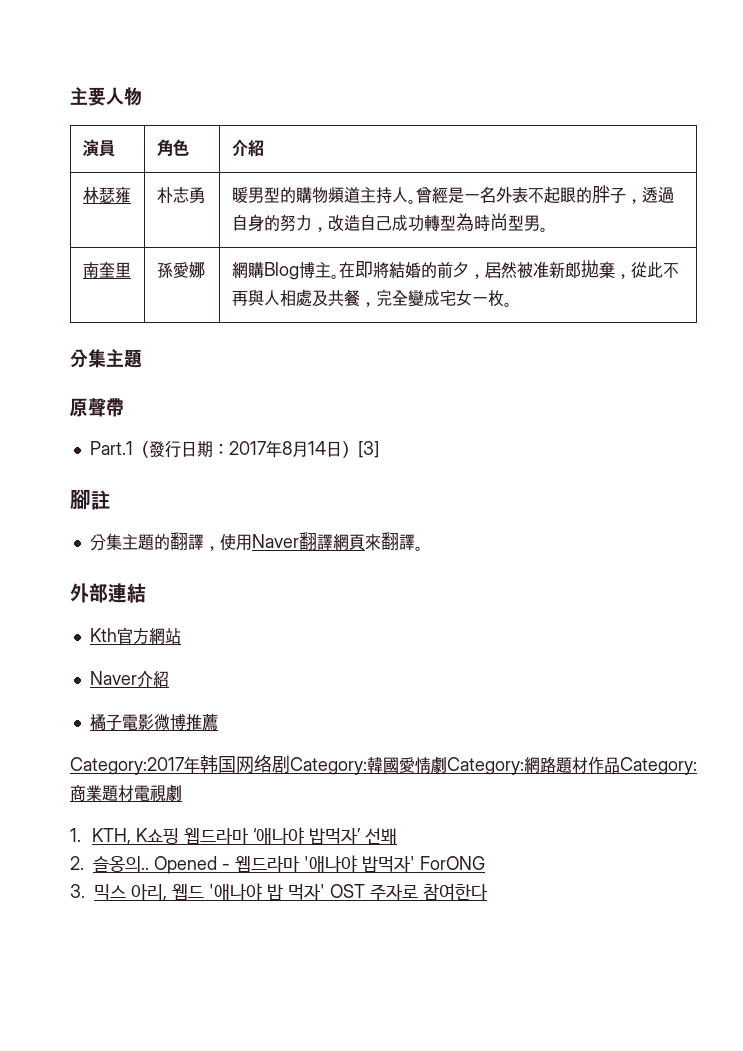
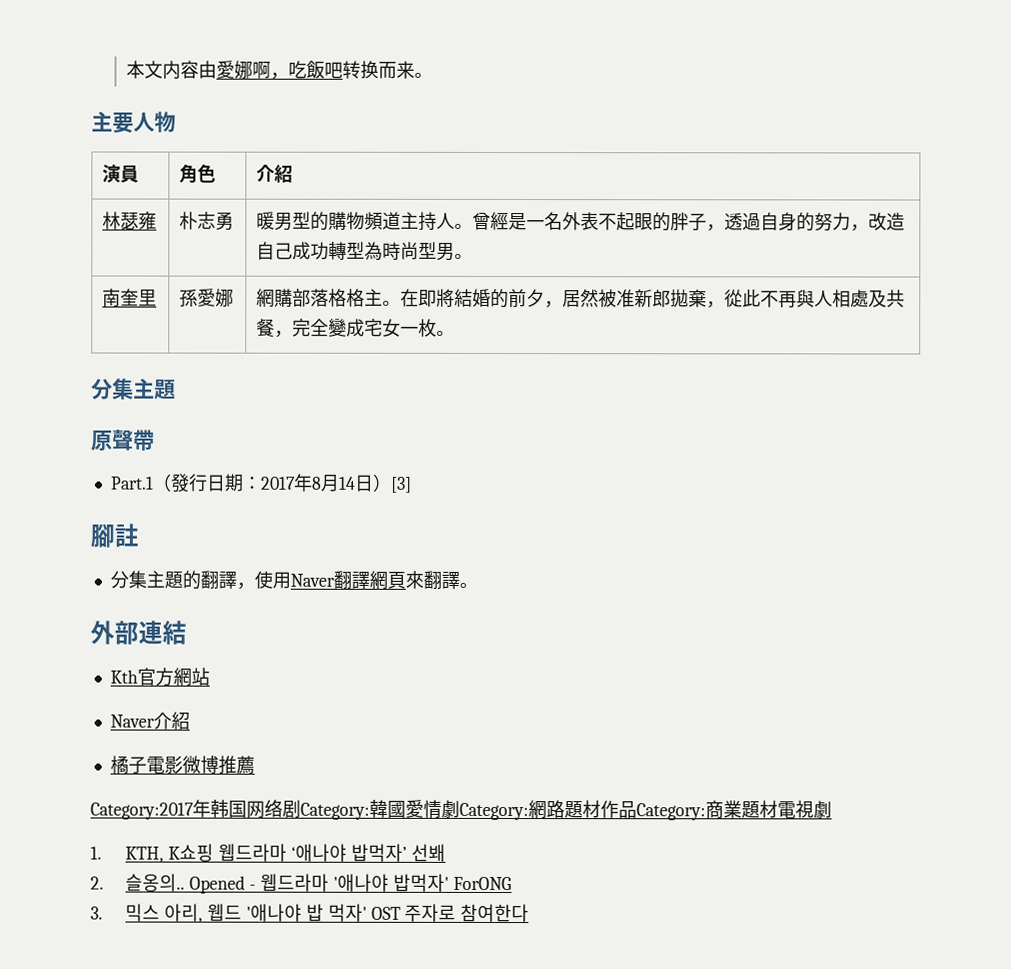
+ 本文内容由愛娜啊，吃飯吧转换而来。
- 南奎里 | 孫愛娜 | 網購Blog博主。在即將結婚的前夕，居然被准新郎拋棄，從此不再與人相處及共餐，完全變成宅女一枚。
+ 南奎里 | 孫愛娜 | 網購部落格格主。在即將結婚的前夕，居然被准新郎拋棄，從此不再與人相處及共餐，完全變成宅女一枚。

